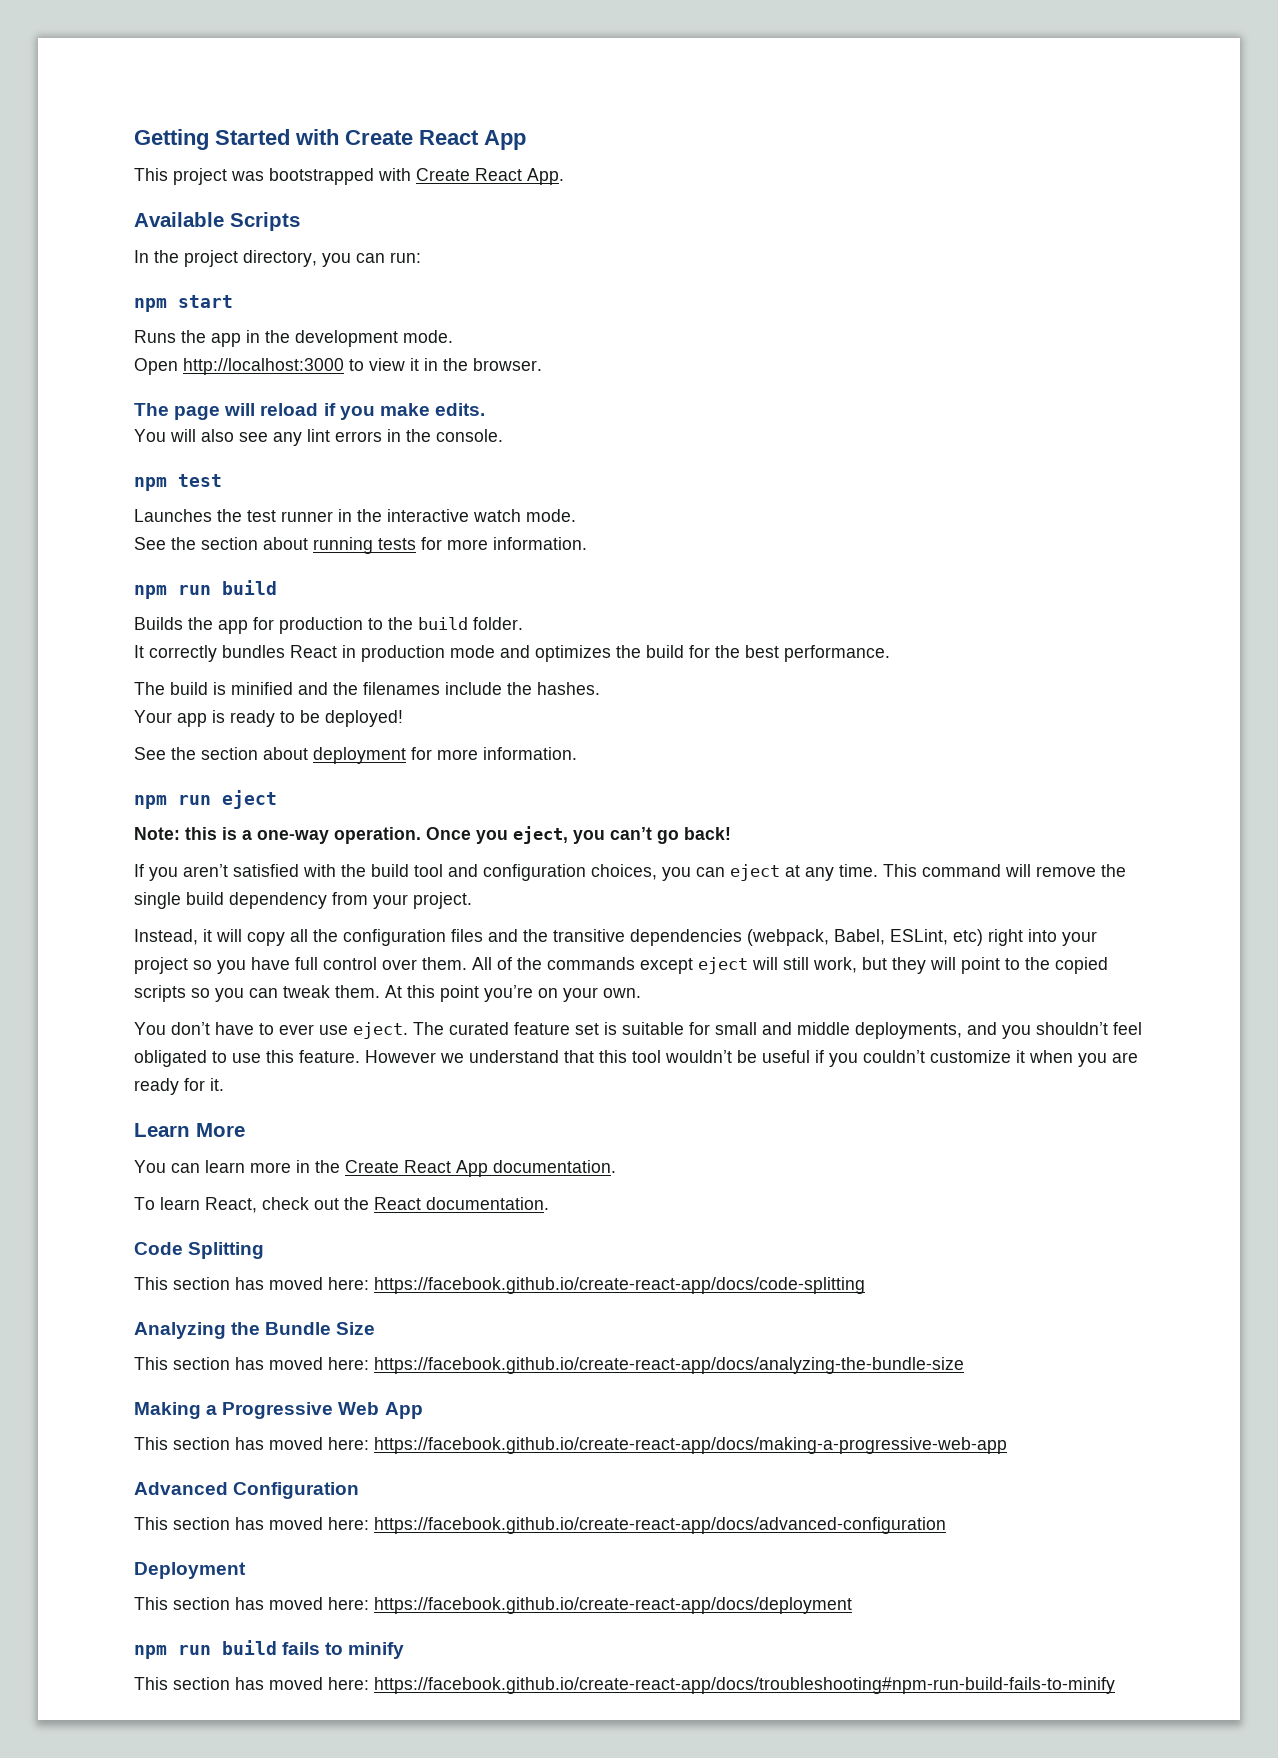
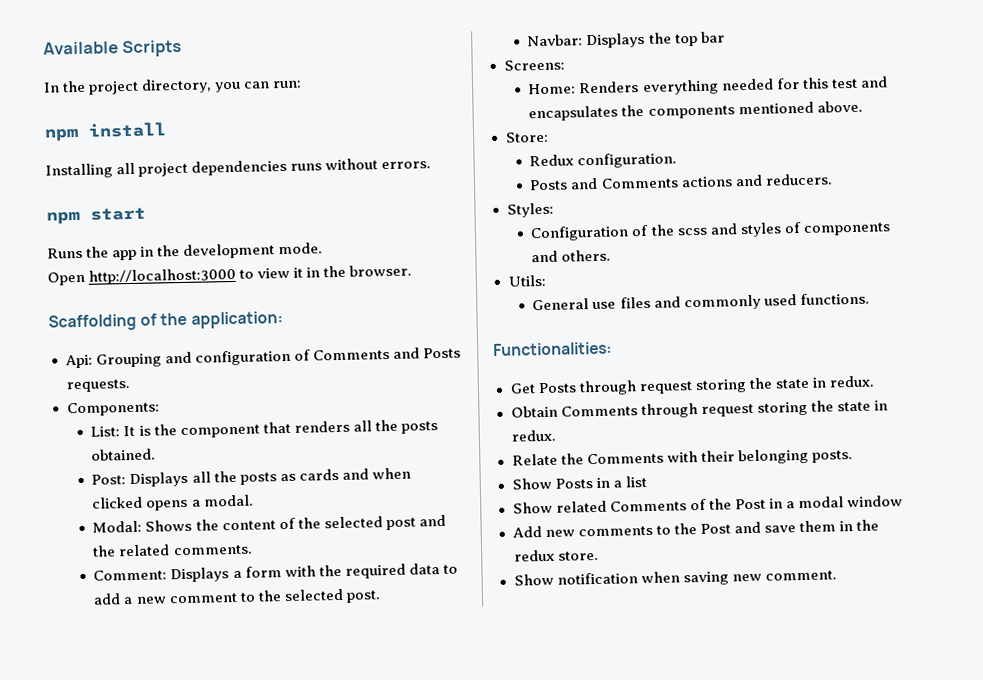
- Getting Started with Create React App
- This project was bootstrapped with Create React App.
+ npm install
+ Installing all project dependencies runs without errors.
- The page will reload if you make edits.
- You will also see any lint errors in the console.
- npm test
- Launches the test runner in the interactive watch mode.
- See the section about running tests for more information.
- npm run build
- Builds the app for production to the build folder.
- It correctly bundles React in production mode and optimizes the build for the best performance.
- The build is minified and the filenames include the hashes.
- Your app is ready to be deployed!
- See the section about deployment for more information.
- npm run eject
- Note: this is a one-way operation. Once you eject, you can’t go back!
- If you aren’t satisfied with the build tool and configuration choices, you can eject at any time. This command will remove the single build dependency from your project.
- Instead, it will copy all the configuration files and the transitive dependencies (webpack, Babel, ESLint, etc) right into your project so you have full control over them. All of the commands except eject will still work, but they will point to the copied scripts so you can tweak them. At this point you’re on your own.
- You don’t have to ever use eject. The curated feature set is suitable for small and middle deployments, and you shouldn’t feel obligated to use this feature. However we understand that this tool wouldn’t be useful if you couldn’t customize it when you are ready for it.
- Learn More
- You can learn more in the Create React App documentation.
- To learn React, check out the React documentation.
- Code Splitting
- This section has moved here: https://facebook.github.io/create-react-app/docs/code-splitting
- Analyzing the Bundle Size
- This section has moved here: https://facebook.github.io/create-react-app/docs/analyzing-the-bundle-size
- Making a Progressive Web App
- This section has moved here: https://facebook.github.io/create-react-app/docs/making-a-progressive-web-app
- Advanced Configuration
- This section has moved here: https://facebook.github.io/create-react-app/docs/advanced-configuration
- Deployment
- This section has moved here: https://facebook.github.io/create-react-app/docs/deployment
- npm run build fails to minify
- This section has moved here: https://facebook.github.io/create-react-app/docs/troubleshooting#npm-run-build-fails-to-minify
+ Scaffolding of the application:
+ Api: Grouping and configuration of Comments and Posts requests.
+ Components:
+ List: It is the component that renders all the posts obtained.
+ Post: Displays all the posts as cards and when clicked opens a modal.
+ Modal: Shows the content of the selected post and the related comments.
+ Comment: Displays a form with the required data to add a new comment to the selected post.
+ Navbar: Displays the top bar
+ Screens:
+ Home: Renders everything needed for this test and encapsulates the components mentioned above.
+ Store:
+ Redux configuration.
+ Posts and Comments actions and reducers.
+ Styles:
+ Configuration of the scss and styles of components and others.
+ Utils:
+ General use files and commonly used functions.
+ Functionalities:
+ Get Posts through request storing the state in redux.
+ Obtain Comments through request storing the state in redux.
+ Relate the Comments with their belonging posts.
+ Show Posts in a list
+ Show related Comments of the Post in a modal window
+ Add new comments to the Post and save them in the redux store.
+ Show notification when saving new comment.

